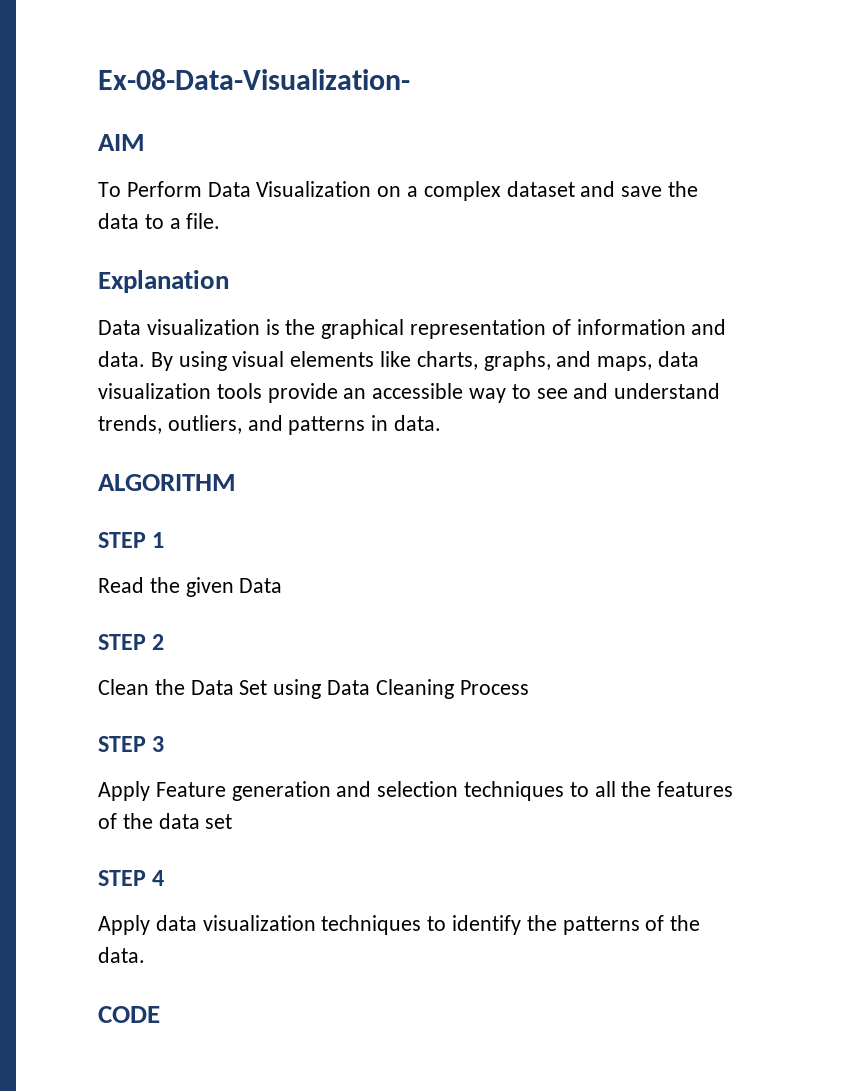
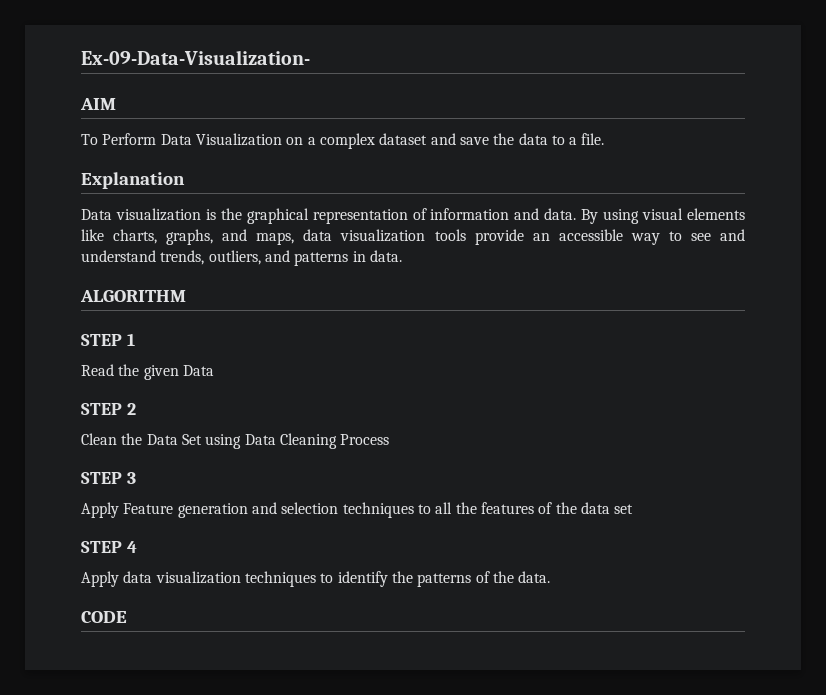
- Ex-08-Data-Visualization-
+ Ex-09-Data-Visualization-

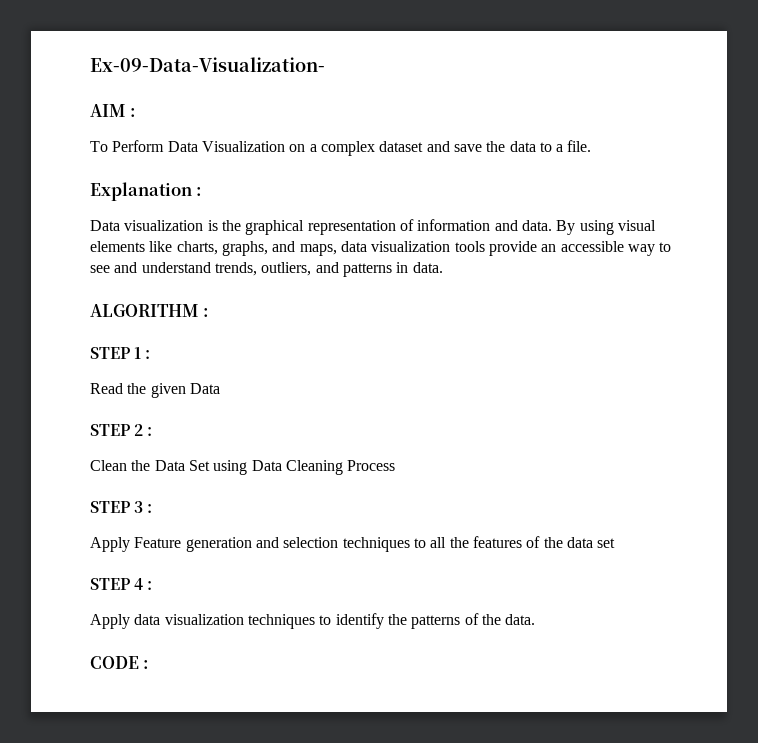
- AIM
+ AIM :
- Explanation
+ Explanation :
- ALGORITHM
+ ALGORITHM :
- STEP 1
+ STEP 1 :
- STEP 2
+ STEP 2 :
- STEP 3
+ STEP 3 :
- STEP 4
+ STEP 4 :
- CODE
+ CODE :

